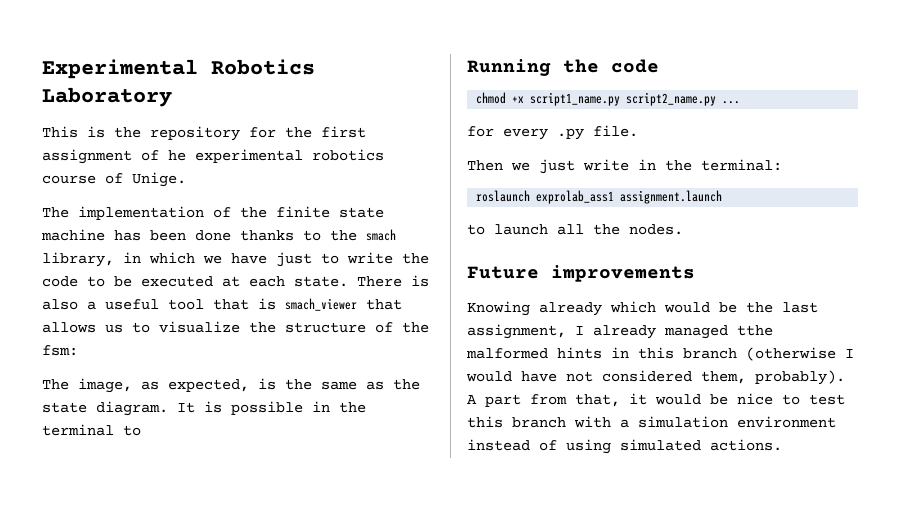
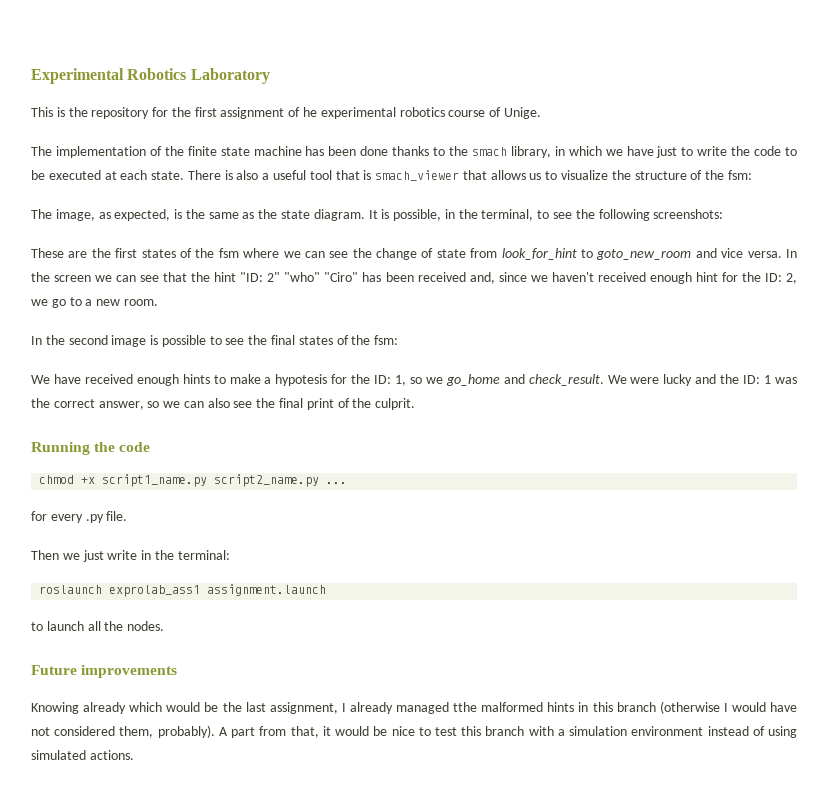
- It is possible in the terminal to
+ It is possible, in the terminal, to see the following screenshots:
+ These are the first states of the fsm where we can see the change of state from look_for_hint to goto_new_room and vice versa. In the screen we can see that the hint "ID: 2" "who" "Ciro" has been received and, since we haven't received enough hint for the ID: 2, we go to a new room.
+ In the second image is possible to see the final states of the fsm:
+ We have received enough hints to make a hypotesis for the ID: 1, so we go_home and check_result. We were lucky and the ID: 1 was the correct answer, so we can also see the final print of the culprit.

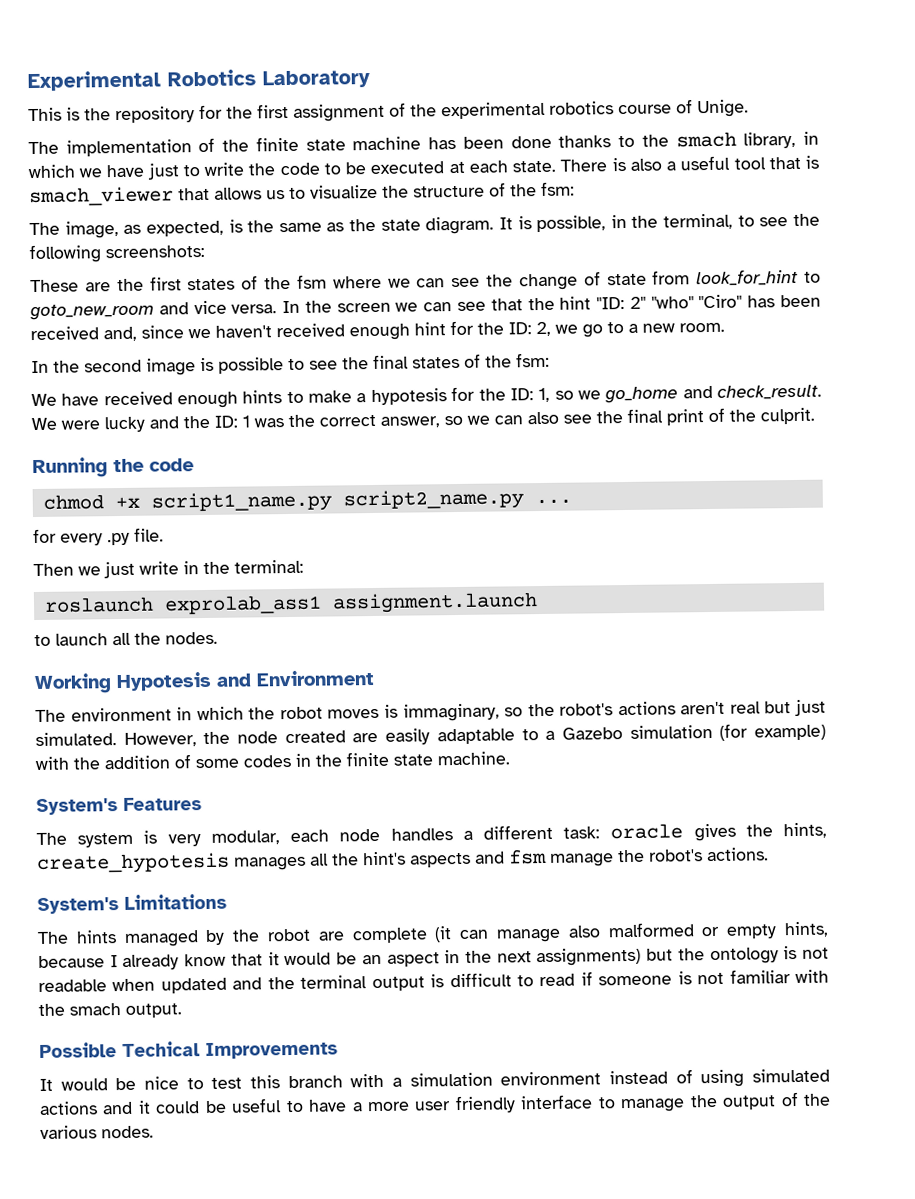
- This is the repository for the first assignment of he experimental robotics course of Unige.
+ This is the repository for the first assignment of the experimental robotics course of Unige.
- Future improvements
- Knowing already which would be the last assignment, I already managed tthe malformed hints in this branch (otherwise I would have not considered them, probably). A part from that, it would be nice to test this branch with a simulation environment instead of using simulated actions.
+ Working Hypotesis and Environment
+ The environment in which the robot moves is immaginary, so the robot's actions aren't real but just simulated. However, the node created are easily adaptable to a Gazebo simulation (for example) with the addition of some codes in the finite state machine.
+ System's Features
+ The system is very modular, each node handles a different task: oracle gives the hints, create_hypotesis manages all the hint's aspects and fsm manage the robot's actions.
+ System's Limitations
+ The hints managed by the robot are complete (it can manage also malformed or empty hints, because I already know that it would be an aspect in the next assignments) but the ontology is not readable when updated and the terminal output is difficult to read if someone is not familiar with the smach output.
+ Possible Techical Improvements
+ It would be nice to test this branch with a simulation environment instead of using simulated actions and it could be useful to have a more user friendly interface to manage the output of the various nodes.

